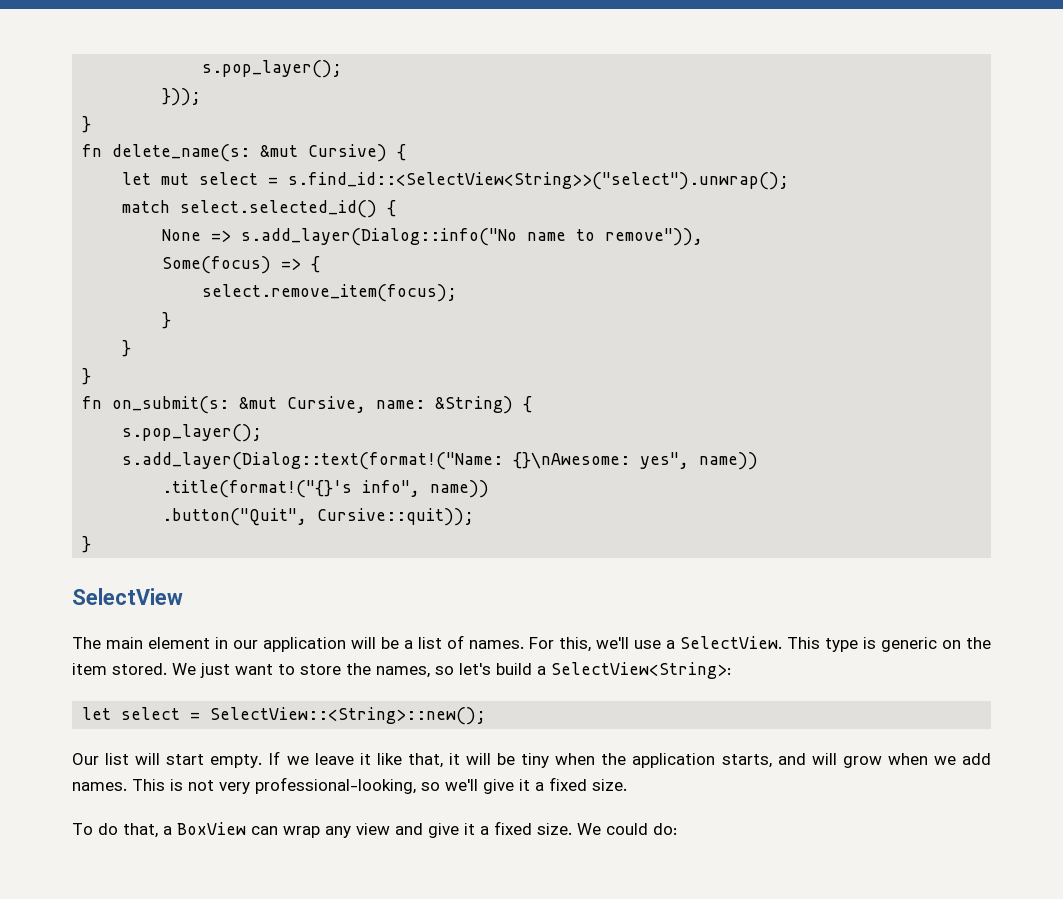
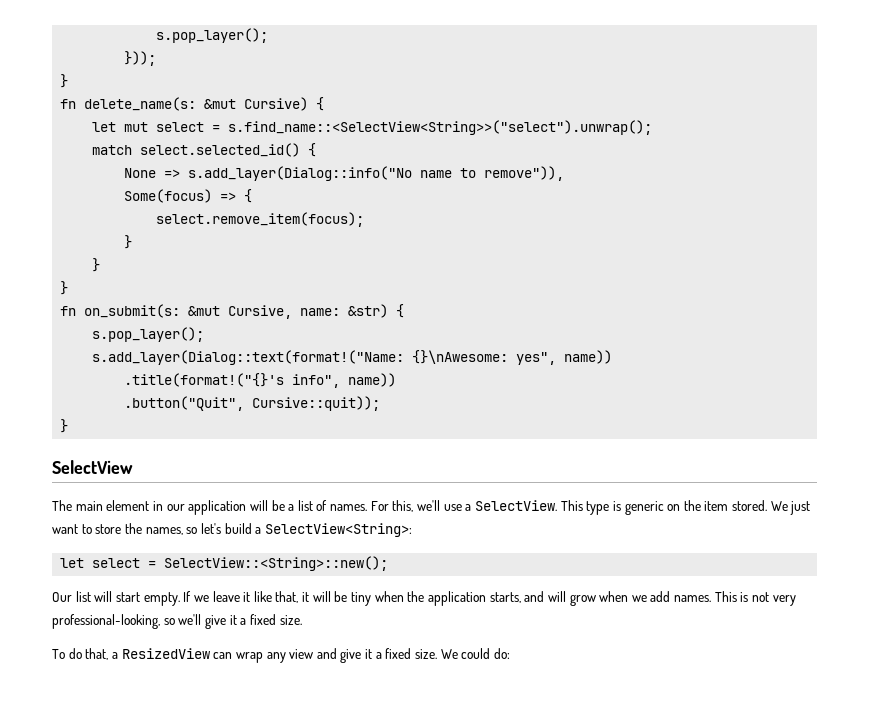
- let mut select = s.find_id::<SelectView<String>>("select").unwrap();
+ let mut select = s.find_name::<SelectView<String>>("select").unwrap();
- fn on_submit(s: &mut Cursive, name: &String) {
+ fn on_submit(s: &mut Cursive, name: &str) {
- To do that, a BoxView can wrap any view and give it a fixed size.
+ To do that, a ResizedView can wrap any view and give it a fixed size.

